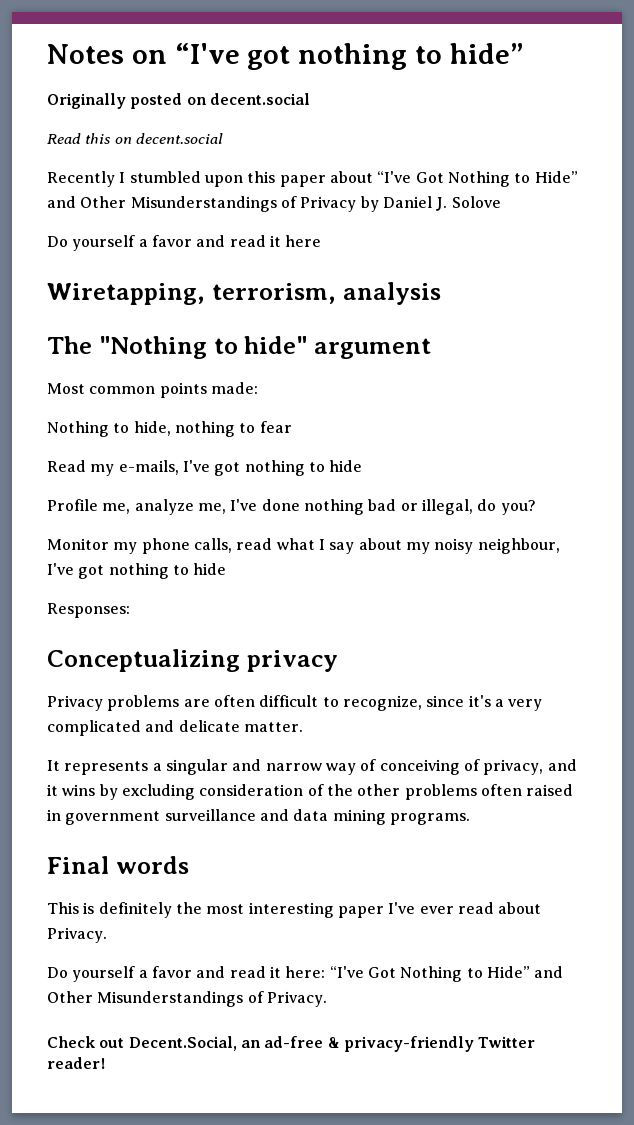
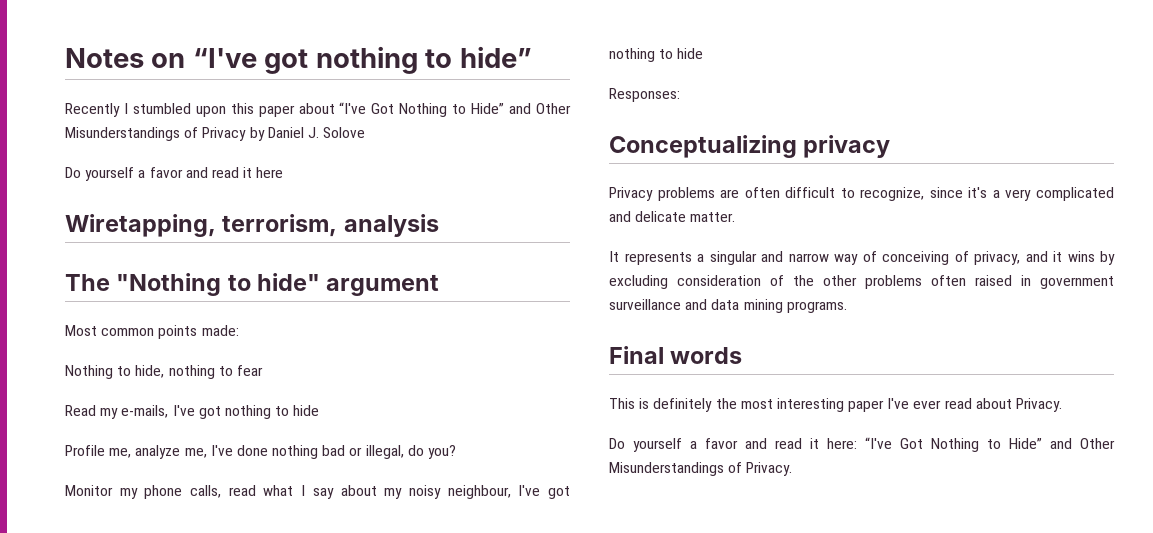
- Originally posted on decent.social
- Read this on decent.social
- Check out Decent.Social, an ad-free & privacy-friendly Twitter reader!

